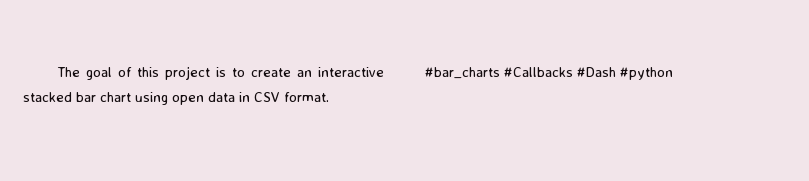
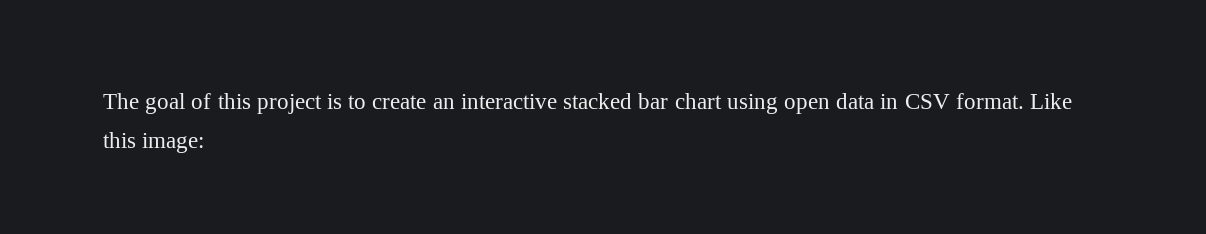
- #bar_charts #Callbacks #Dash #python
+ Like this image:

